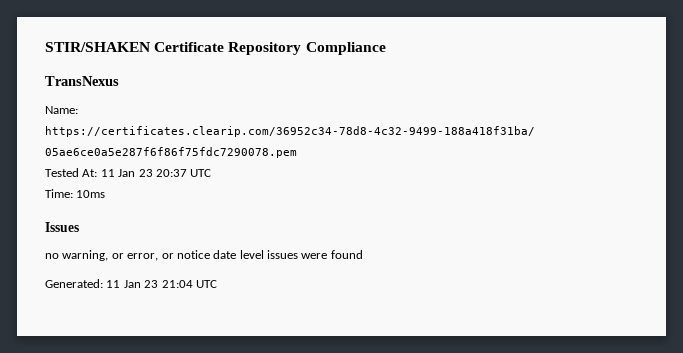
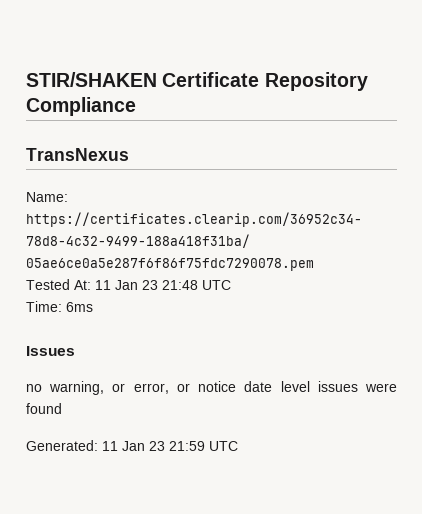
- Tested At: 11 Jan 23 20:37 UTC
+ Tested At: 11 Jan 23 21:48 UTC
- Time: 10ms
+ Time: 6ms
- Generated: 11 Jan 23 21:04 UTC
+ Generated: 11 Jan 23 21:59 UTC

